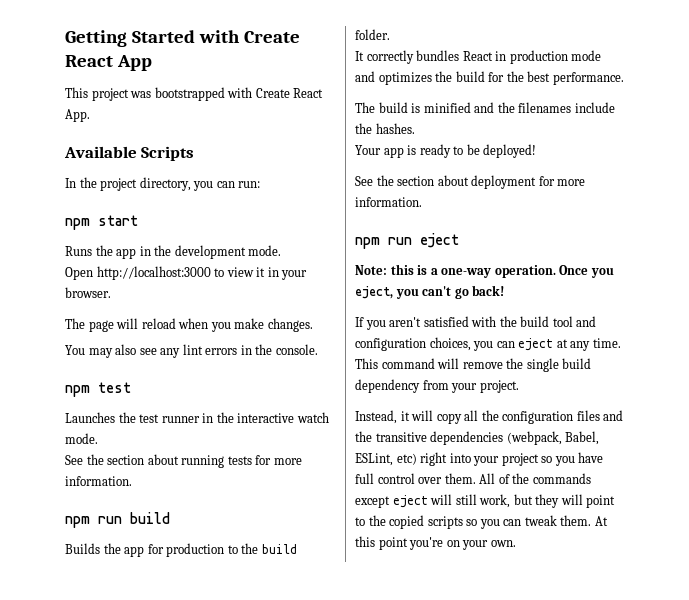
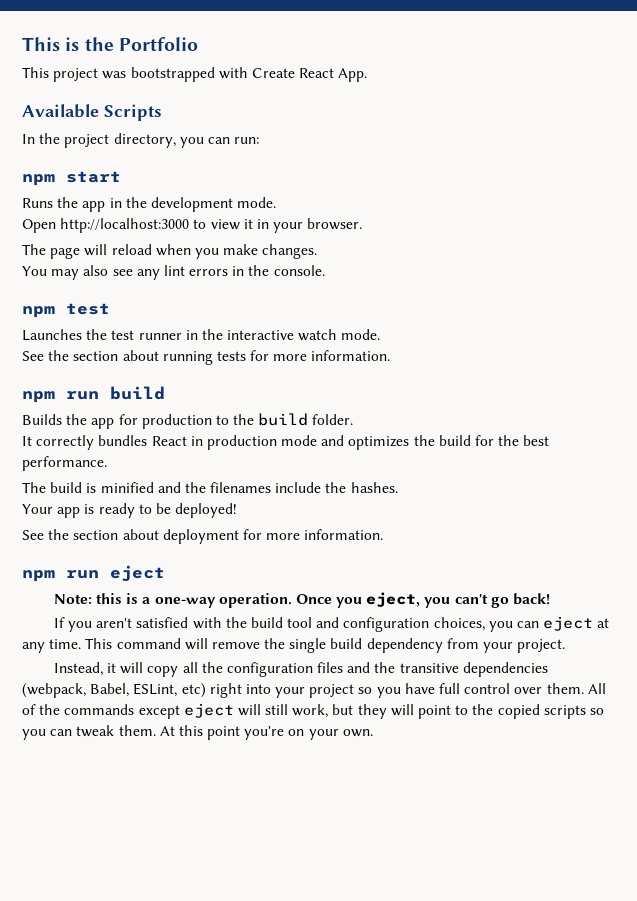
- Getting Started with Create React App
+ This is the Portfolio

